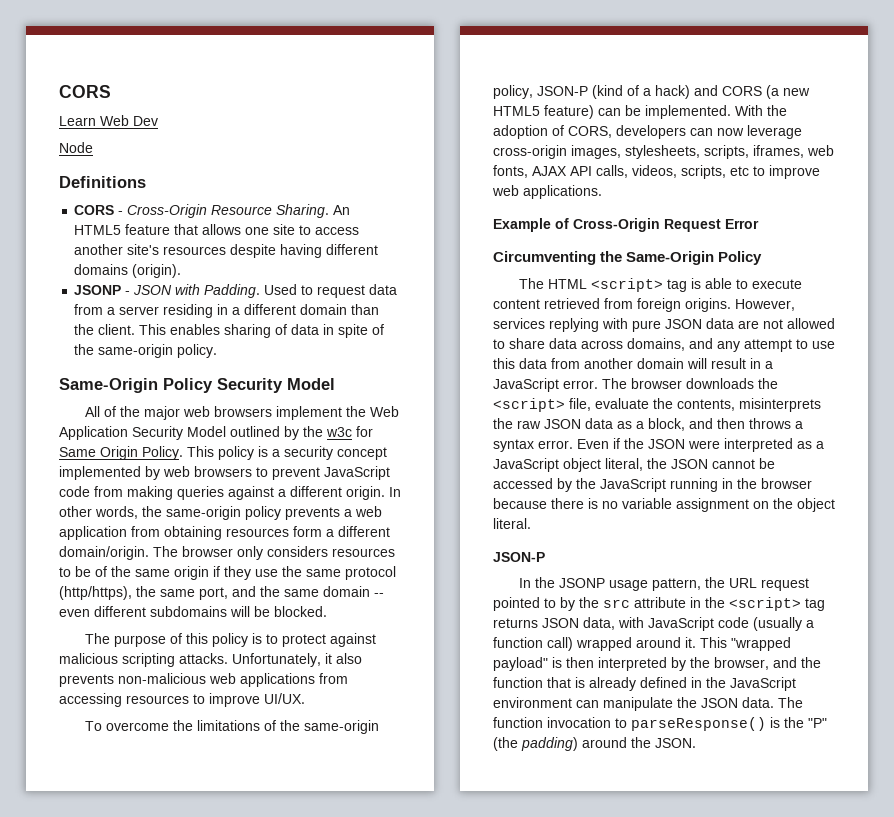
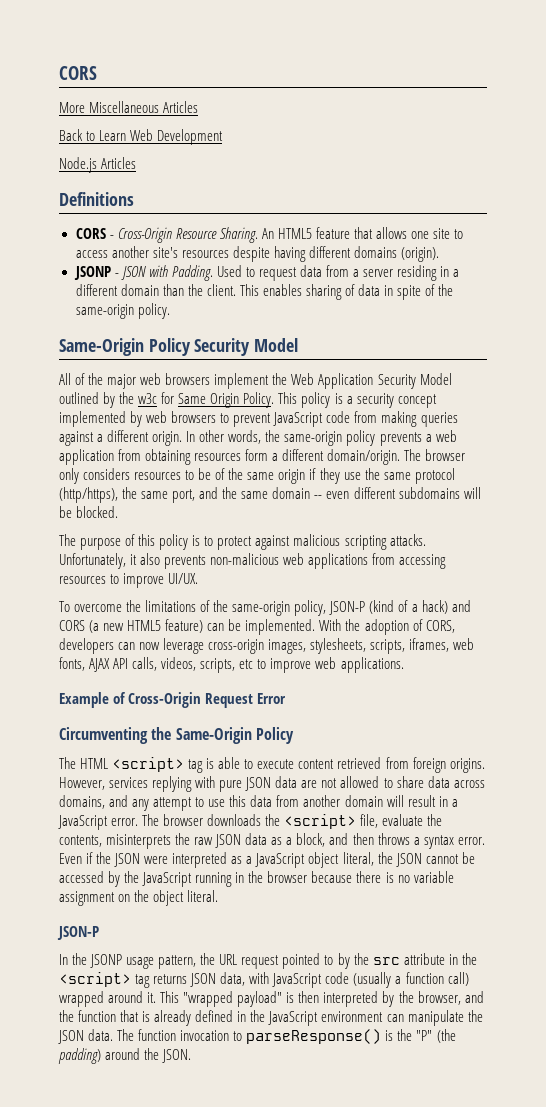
- Learn Web Dev
- Node
+ More Miscellaneous Articles
+ Back to Learn Web Development
+ Node.js Articles

